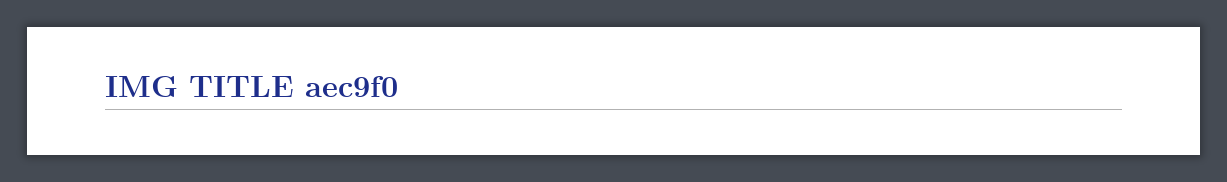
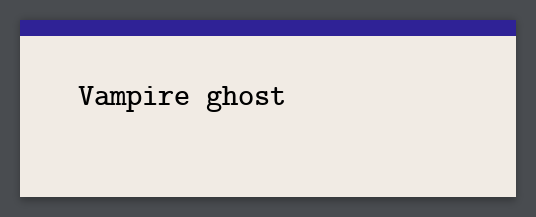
- IMG TITLE aec9f0
+ Vampire ghost

